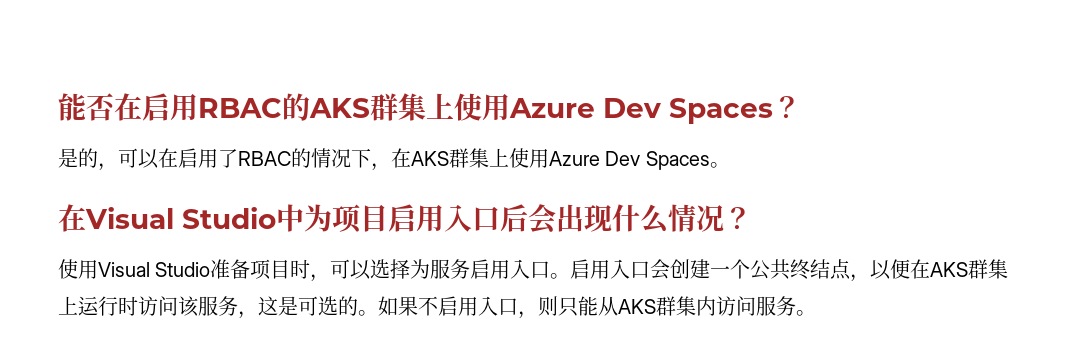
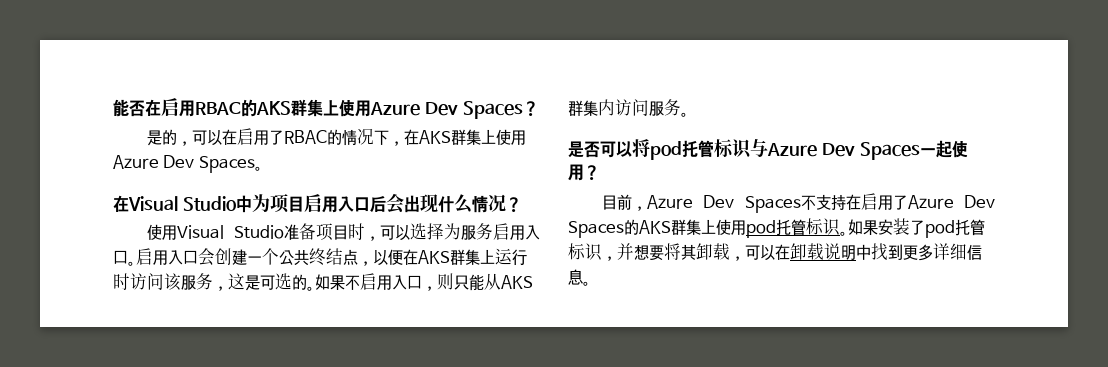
+ 是否可以将pod托管标识与Azure Dev Spaces一起使用？
+ 目前，Azure Dev Spaces不支持在启用了Azure Dev Spaces的AKS群集上使用pod托管标识。如果安装了pod托管标识，并想要将其卸载，可以在卸载说明中找到更多详细信息。

